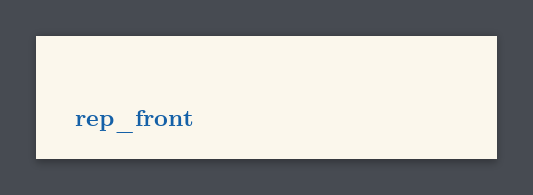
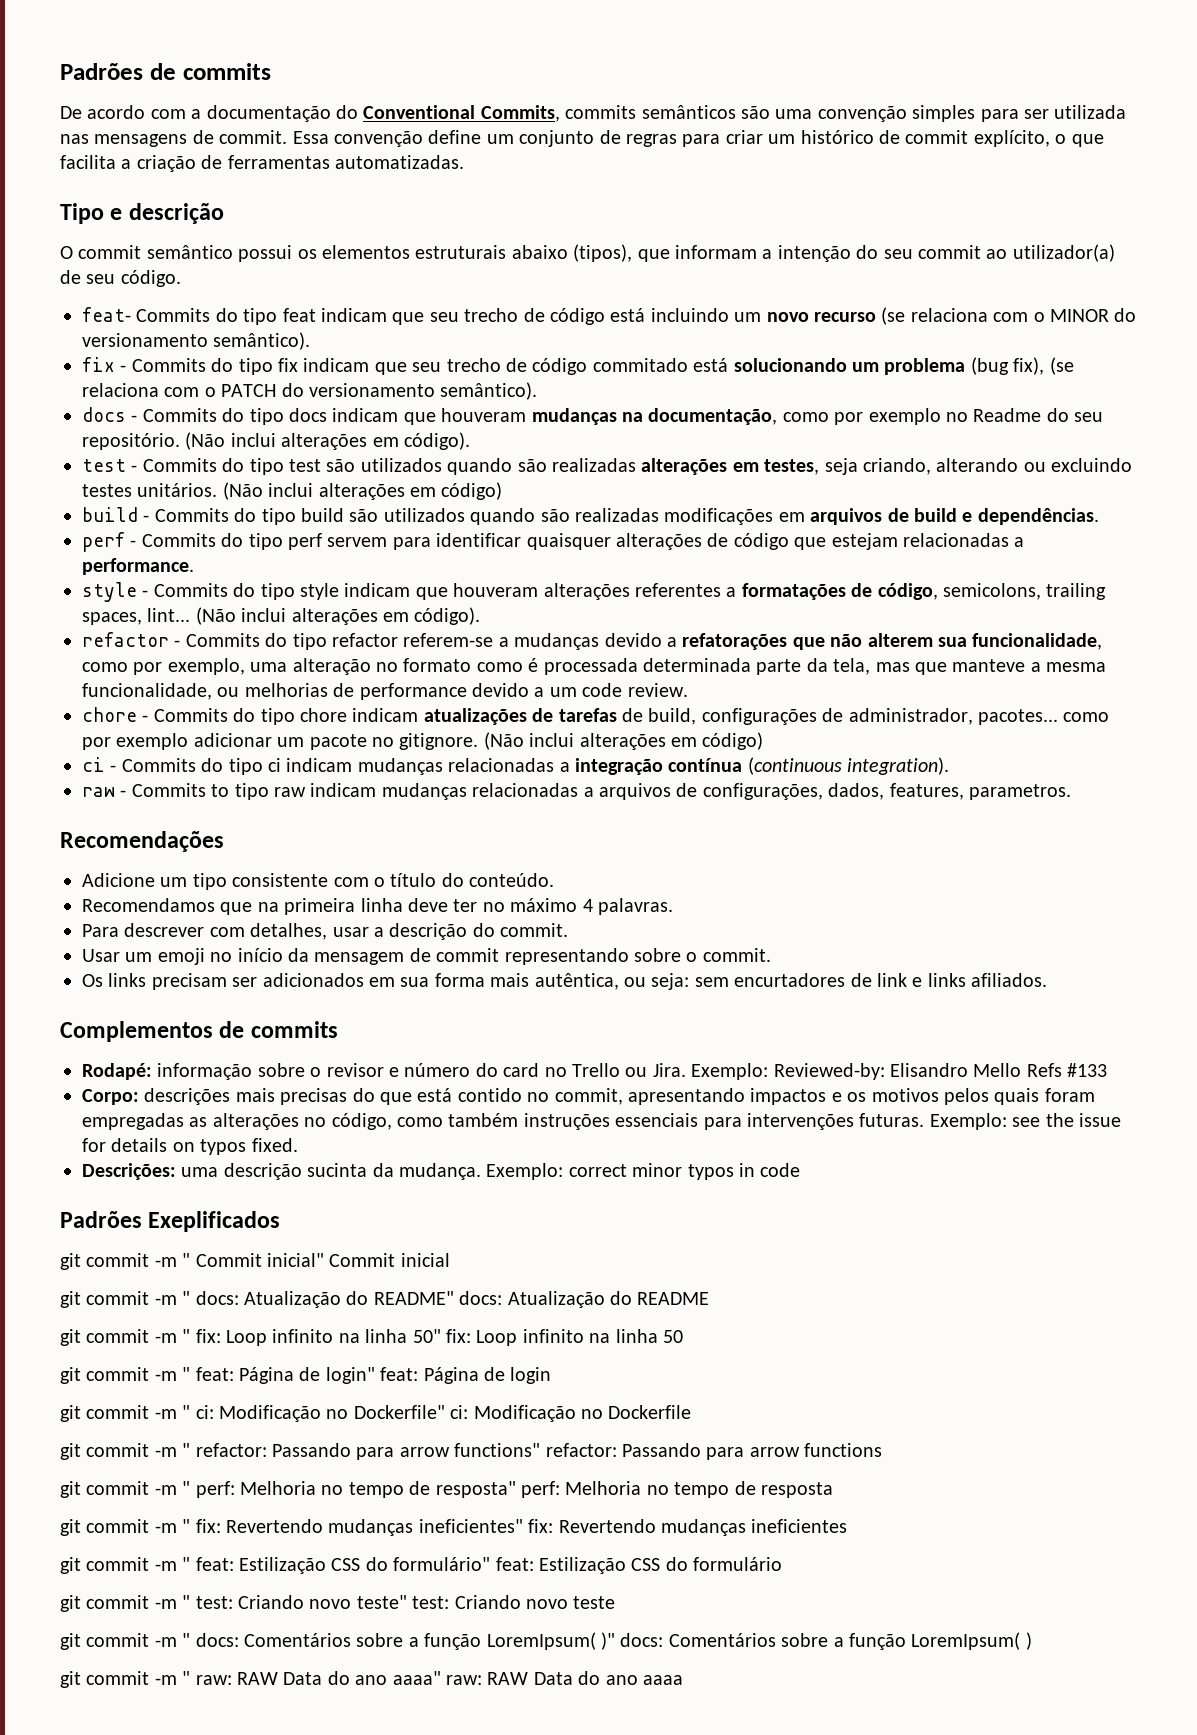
- rep_front
+ Padrões de commits
+ De acordo com a documentação do Conventional Commits, commits semânticos são uma convenção simples para ser utilizada nas mensagens de commit. Essa convenção define um conjunto de regras para criar um histórico de commit explícito, o que facilita a criação de ferramentas automatizadas.
+ Tipo e descrição
+ O commit semântico possui os elementos estruturais abaixo (tipos), que informam a intenção do seu commit ao utilizador(a) de seu código.
+ feat- Commits do tipo feat indicam que seu trecho de código está incluindo um novo recurso (se relaciona com o MINOR do versionamento semântico).
+ fix - Commits do tipo fix indicam que seu trecho de código commitado está solucionando um problema (bug fix), (se relaciona com o PATCH do versionamento semântico).
+ docs - Commits do tipo docs indicam que houveram mudanças na documentação, como por exemplo no Readme do seu repositório. (Não inclui alterações em código).
+ test - Commits do tipo test são utilizados quando são realizadas alterações em testes, seja criando, alterando ou excluindo testes unitários. (Não inclui alterações em código)
+ build - Commits do tipo build são utilizados quando são realizadas modificações em arquivos de build e dependências.
+ perf - Commits do tipo perf servem para identificar quaisquer alterações de código que estejam relacionadas a performance.
+ style - Commits do tipo style indicam que houveram alterações referentes a formatações de código, semicolons, trailing spaces, lint... (Não inclui alterações em código).
+ refactor - Commits do tipo refactor referem-se a mudanças devido a refatorações que não alterem sua funcionalidade, como por exemplo, uma alteração no formato como é processada determinada parte da tela, mas que manteve a mesma funcionalidade, ou melhorias de performance devido a um code review.
+ chore - Commits do tipo chore indicam atualizações de tarefas de build, configurações de administrador, pacotes... como por exemplo adicionar um pacote no gitignore. (Não inclui alterações em código)
+ ci - Commits do tipo ci indicam mudanças relacionadas a integração contínua (continuous integration).
+ raw - Commits to tipo raw indicam mudanças relacionadas a arquivos de configurações, dados, features, parametros.
+ Recomendações
+ Adicione um tipo consistente com o título do conteúdo.
+ Recomendamos que na primeira linha deve ter no máximo 4 palavras.
+ Para descrever com detalhes, usar a descrição do commit.
+ Usar um emoji no início da mensagem de commit representando sobre o commit.
+ Os links precisam ser adicionados em sua forma mais autêntica, ou seja: sem encurtadores de link e links afiliados.
+ Complementos de commits
+ Rodapé: informação sobre o revisor e número do card no Trello ou Jira. Exemplo: Reviewed-by: Elisandro Mello Refs #133
+ Corpo: descrições mais precisas do que está contido no commit, apresentando impactos e os motivos pelos quais foram empregadas as alterações no código, como também instruções essenciais para intervenções futuras. Exemplo: see the issue for details on typos fixed.
+ Descrições: uma descrição sucinta da mudança. Exemplo: correct minor typos in code
+ Padrões Exeplificados
+ git commit -m " Commit inicial" Commit inicial
+ git commit -m " docs: Atualização do README" docs: Atualização do README
+ git commit -m " fix: Loop infinito na linha 50" fix: Loop infinito na linha 50
+ git commit -m " feat: Página de login" feat: Página de login
+ git commit -m " ci: Modificação no Dockerfile" ci: Modificação no Dockerfile
+ git commit -m " refactor: Passando para arrow functions" refactor: Passando para arrow functions
+ git commit -m " perf: Melhoria no tempo de resposta" perf: Melhoria no tempo de resposta
+ git commit -m " fix: Revertendo mudanças ineficientes" fix: Revertendo mudanças ineficientes
+ git commit -m " feat: Estilização CSS do formulário" feat: Estilização CSS do formulário
+ git commit -m " test: Criando novo teste" test: Criando novo teste
+ git commit -m " docs: Comentários sobre a função LoremIpsum( )" docs: Comentários sobre a função LoremIpsum( )
+ git commit -m " raw: RAW Data do ano aaaa" raw: RAW Data do ano aaaa

